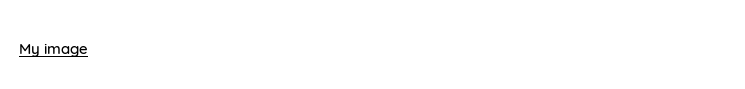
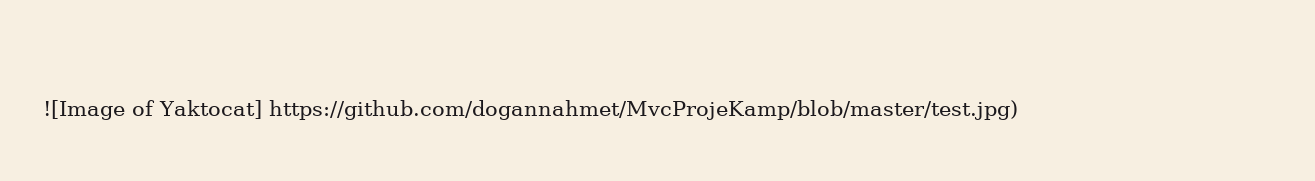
- My image
+ ![Image of Yaktocat] https://github.com/dogannahmet/MvcProjeKamp/blob/master/test.jpg)

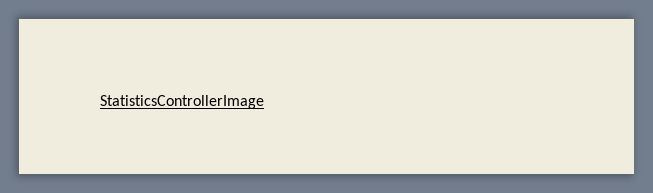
- ![Image of Yaktocat] https://github.com/dogannahmet/MvcProjeKamp/blob/master/test.jpg)
+ StatisticsControllerImage

